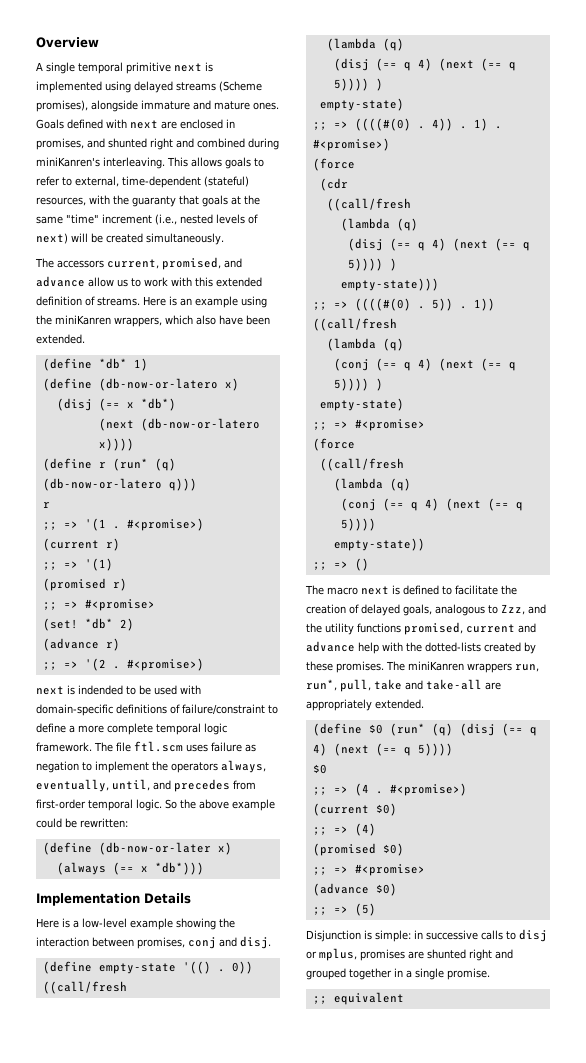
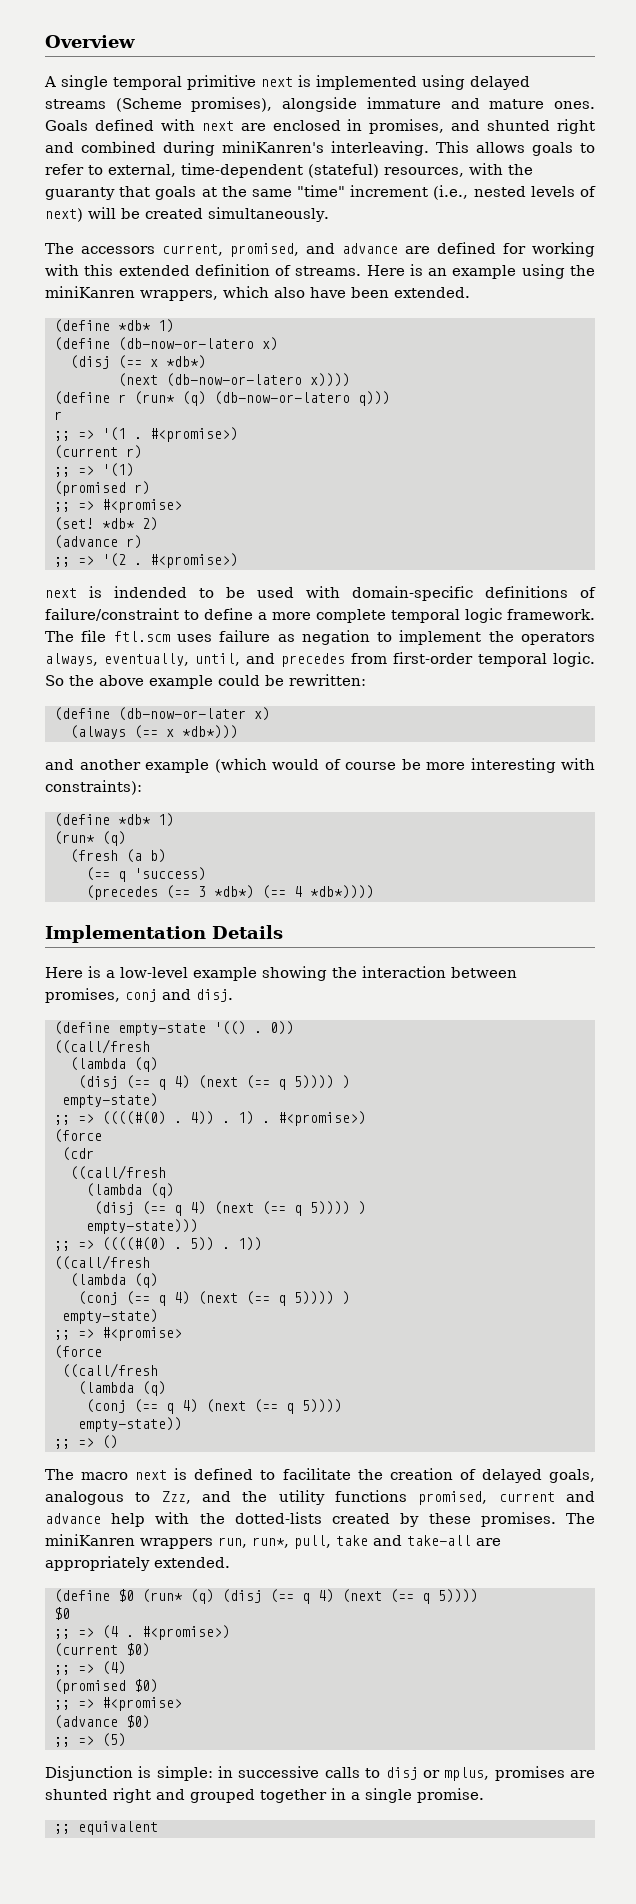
- The accessors current, promised, and advance allow us to work with this extended definition of streams.
+ The accessors current, promised, and advance are defined for working with this extended definition of streams.
+ and another example (which would of course be more interesting with constraints):
+ (define *db* 1)
+ (run* (q)
+ (fresh (a b)
+ (== q 'success)
+ (precedes (== 3 *db*) (== 4 *db*))))

